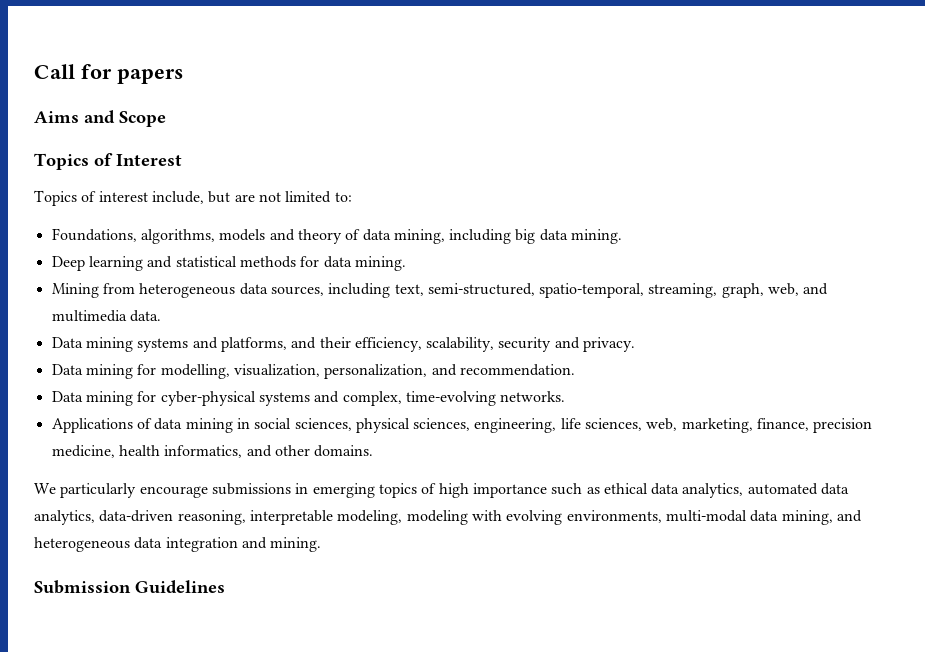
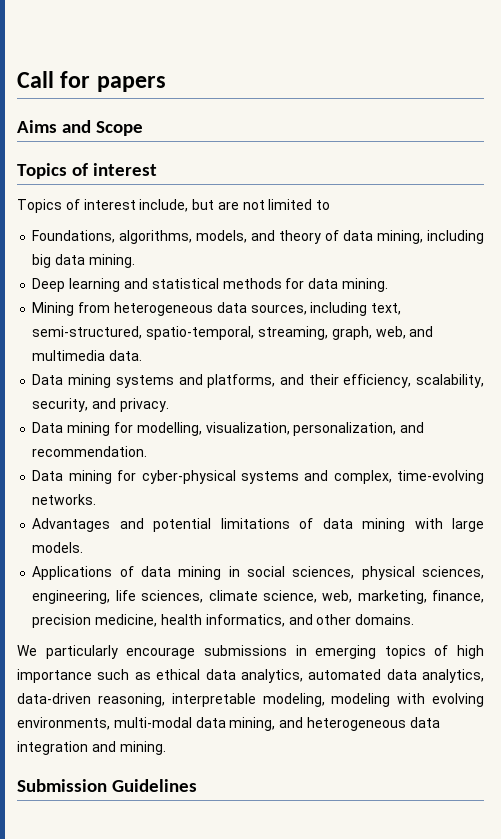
  Aims and Scope
- Topics of Interest
+ Topics of interest
- Topics of interest include, but are not limited to:
+ Topics of interest include, but are not limited to
- Foundations, algorithms, models and theory of data mining, including big data mining.
+ Foundations, algorithms, models, and theory of data mining, including big data mining.
- Data mining systems and platforms, and their efficiency, scalability, security and privacy.
+ Data mining systems and platforms, and their efficiency, scalability, security, and privacy.
+ Advantages and potential limitations of data mining with large models.
- Applications of data mining in social sciences, physical sciences, engineering, life sciences, web, marketing, finance, precision medicine, health informatics, and other domains.
+ Applications of data mining in social sciences, physical sciences, engineering, life sciences, climate science, web, marketing, finance, precision medicine, health informatics, and other domains.

